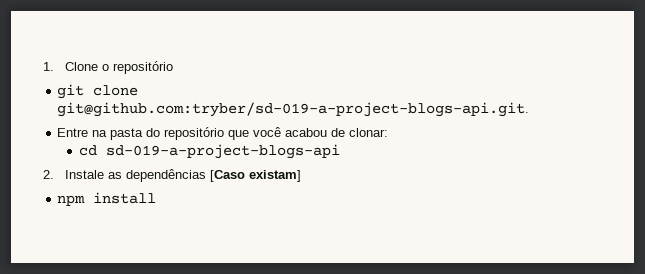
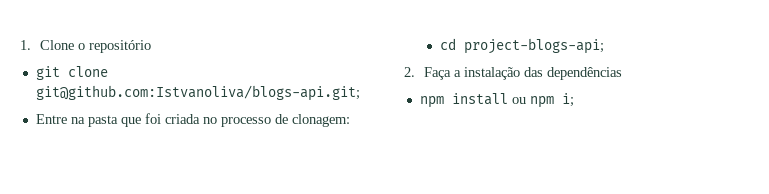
- git clone git@github.com:tryber/sd-019-a-project-blogs-api.git.
+ git clone git@github.com:Istvanoliva/blogs-api.git;
- Entre na pasta do repositório que você acabou de clonar:
+ Entre na pasta que foi criada no processo de clonagem:
- cd sd-019-a-project-blogs-api
+ cd project-blogs-api;
- 2. Instale as dependências [Caso existam]
+ 2. Faça a instalação das dependências
- npm install
+ npm install ou npm i;

